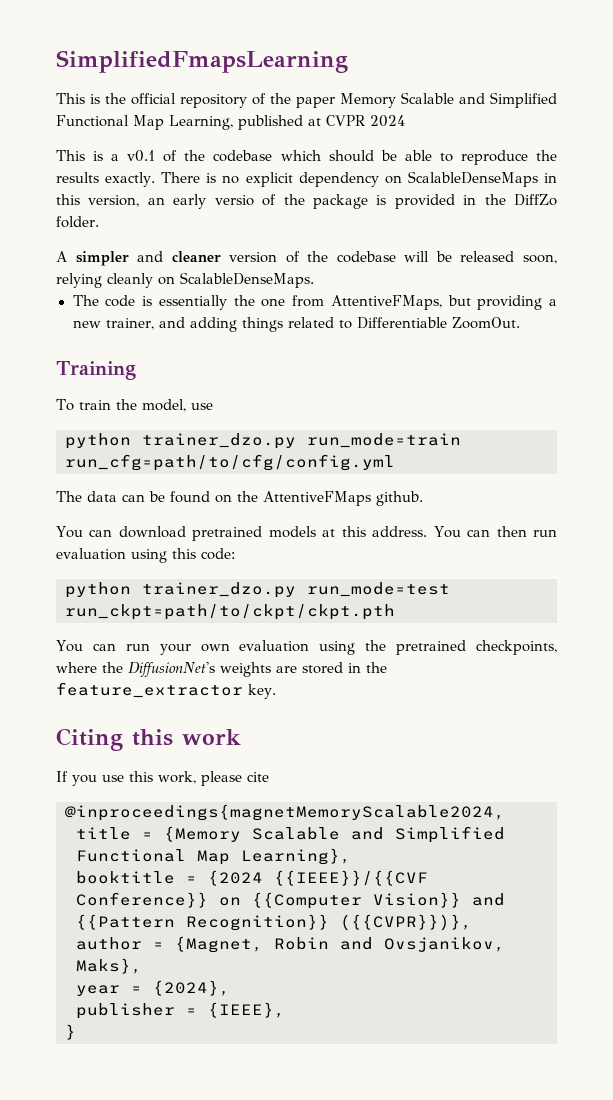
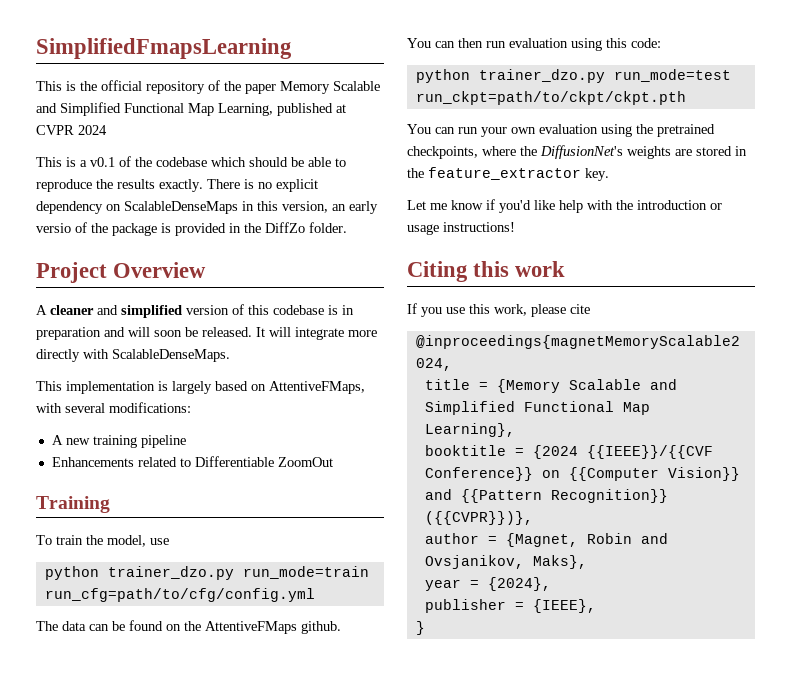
- A simpler and cleaner version of the codebase will be released soon, relying cleanly on ScalableDenseMaps.
- The code is essentially the one from AttentiveFMaps, but providing a new trainer, and adding things related to Differentiable ZoomOut.
+ Project Overview
+ A cleaner and simplified version of this codebase is in preparation and will soon be released. It will integrate more directly with ScalableDenseMaps.
+ This implementation is largely based on AttentiveFMaps, with several modifications:
+ A new training pipeline
+ Enhancements related to Differentiable ZoomOut
- You can download pretrained models at this address. You can then run evaluation using this code:
+ You can then run evaluation using this code:
+ Let me know if you'd like help with the introduction or usage instructions!

